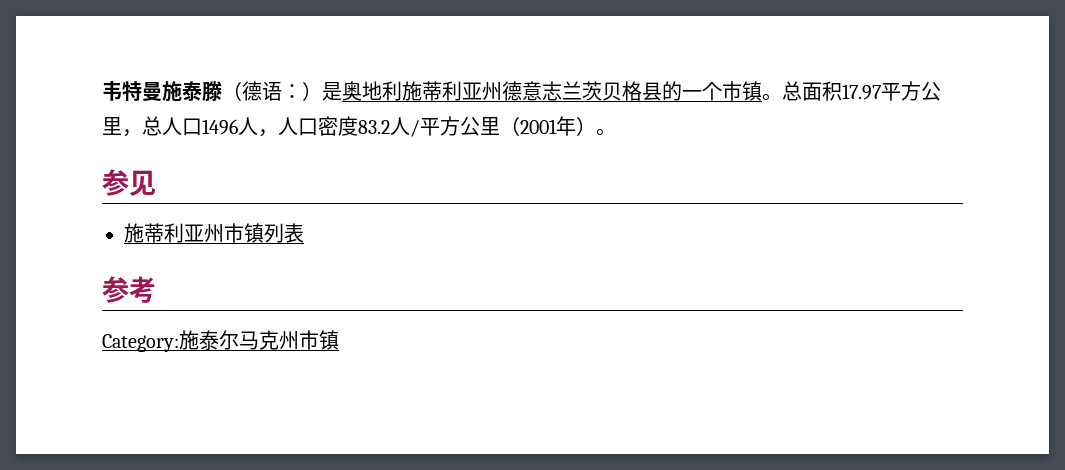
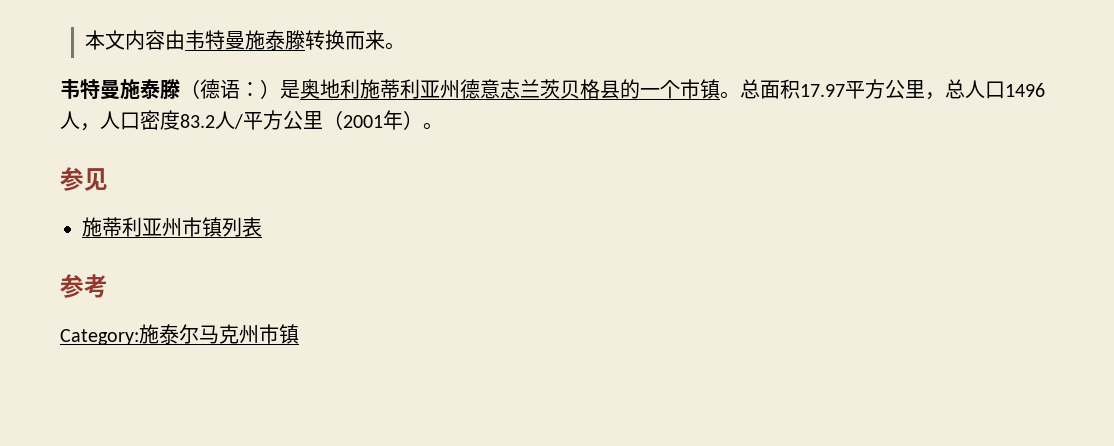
+ 本文内容由韦特曼施泰滕转换而来。

